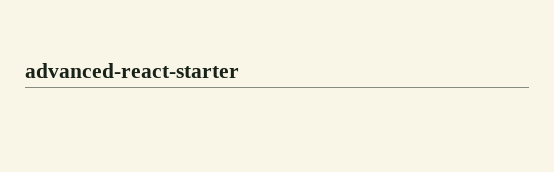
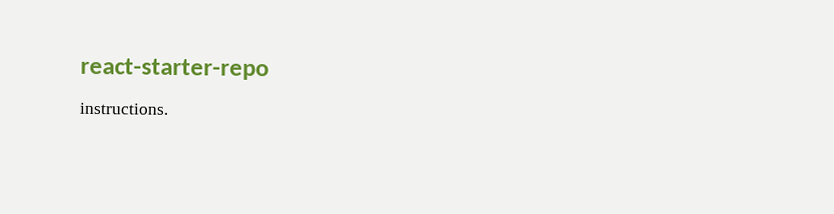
- advanced-react-starter
+ react-starter-repo
+ instructions.

